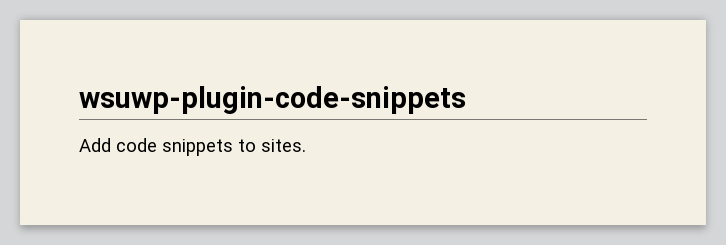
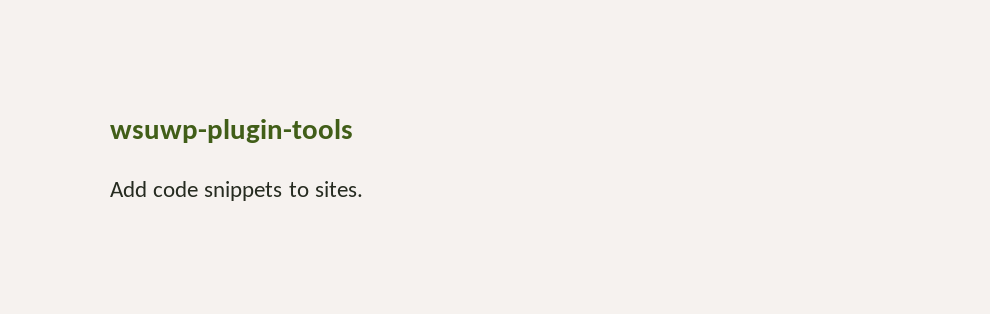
- wsuwp-plugin-code-snippets
+ wsuwp-plugin-tools

